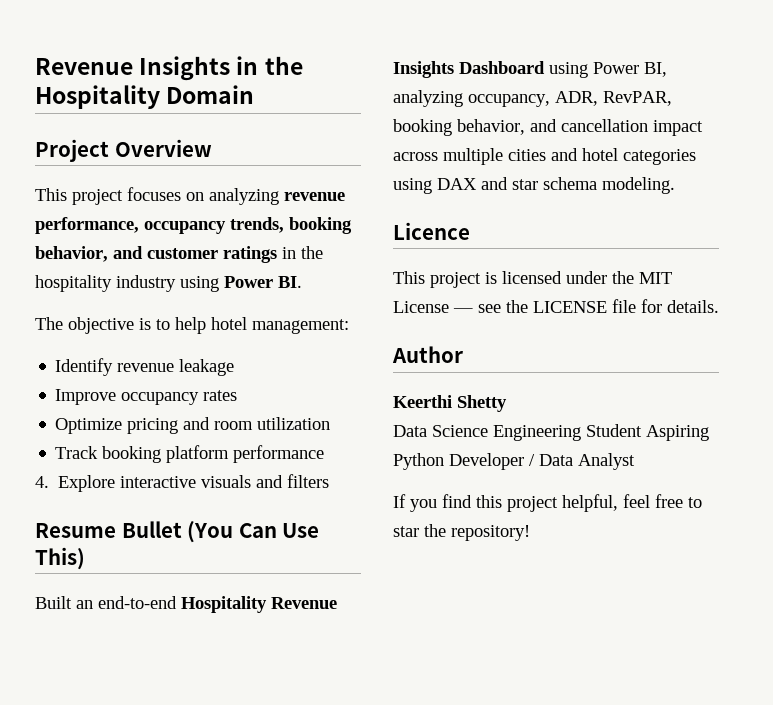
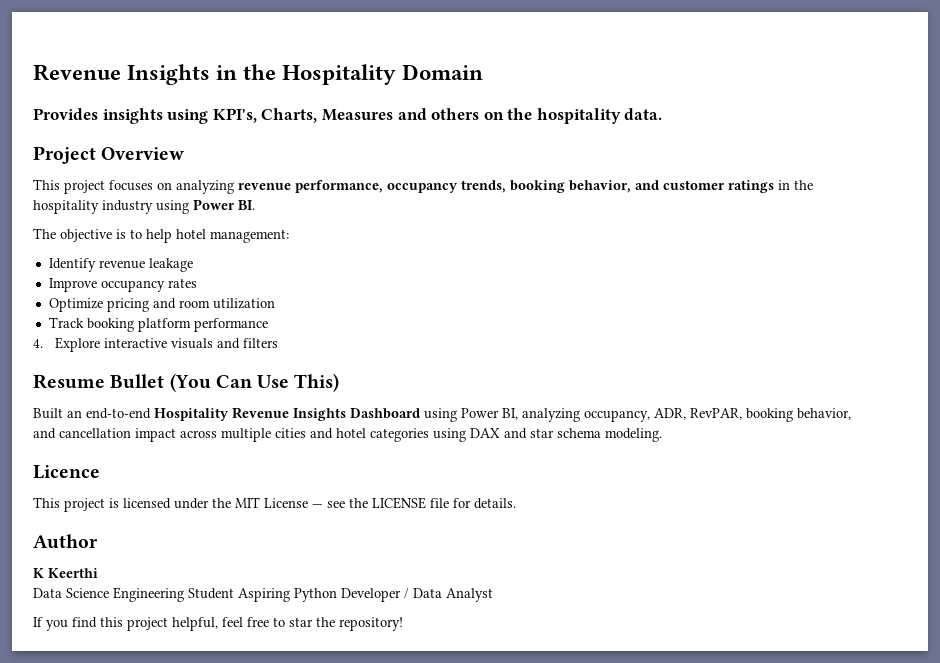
+ Provides insights using KPI's, Charts, Measures and others on the hospitality data.
- Keerthi Shetty
+ K Keerthi

